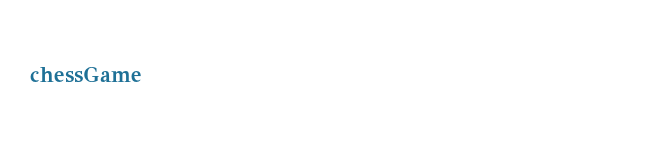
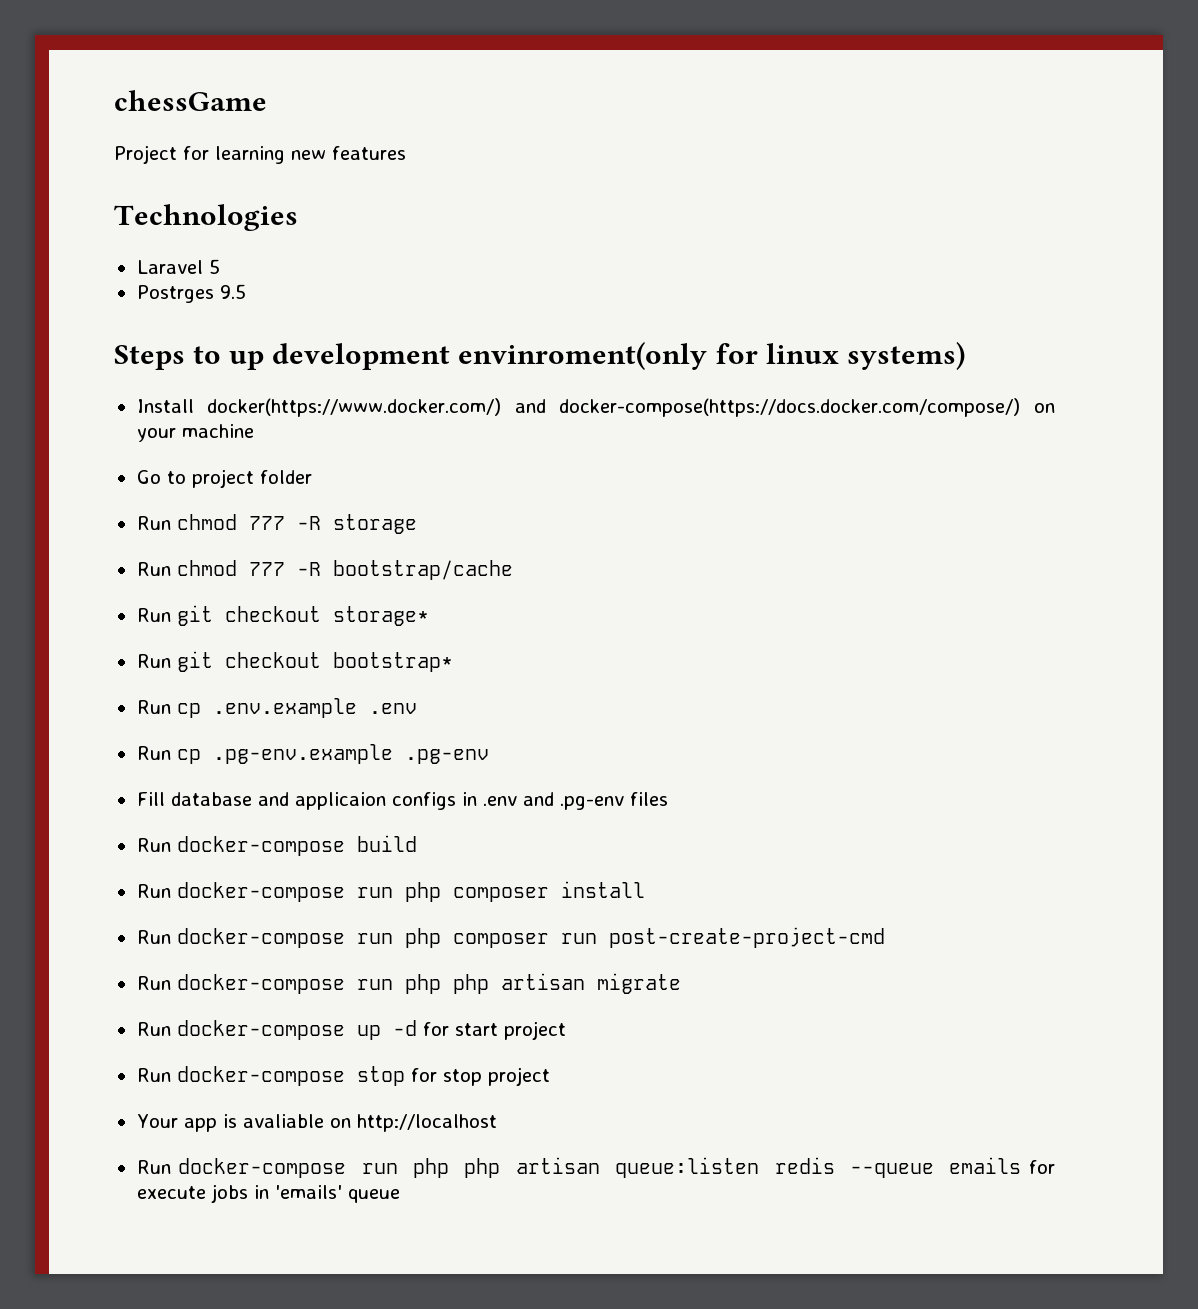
+ Project for learning new features
+ Technologies
+ Laravel 5
+ Postrges 9.5
+ Steps to up development envinroment(only for linux systems)
+ Install docker(https://www.docker.com/) and docker-compose(https://docs.docker.com/compose/) on your machine
+ Go to project folder
+ Run chmod 777 -R storage
+ Run chmod 777 -R bootstrap/cache
+ Run git checkout storage*
+ Run git checkout bootstrap*
+ Run cp .env.example .env
+ Run cp .pg-env.example .pg-env
+ Fill database and applicaion configs in .env and .pg-env files
+ Run docker-compose build
+ Run docker-compose run php composer install
+ Run docker-compose run php composer run post-create-project-cmd
+ Run docker-compose run php php artisan migrate
+ Run docker-compose up -d for start project
+ Run docker-compose stop for stop project
+ Your app is avaliable on http://localhost
+ Run docker-compose run php php artisan queue:listen redis --queue emails for execute jobs in 'emails' queue

